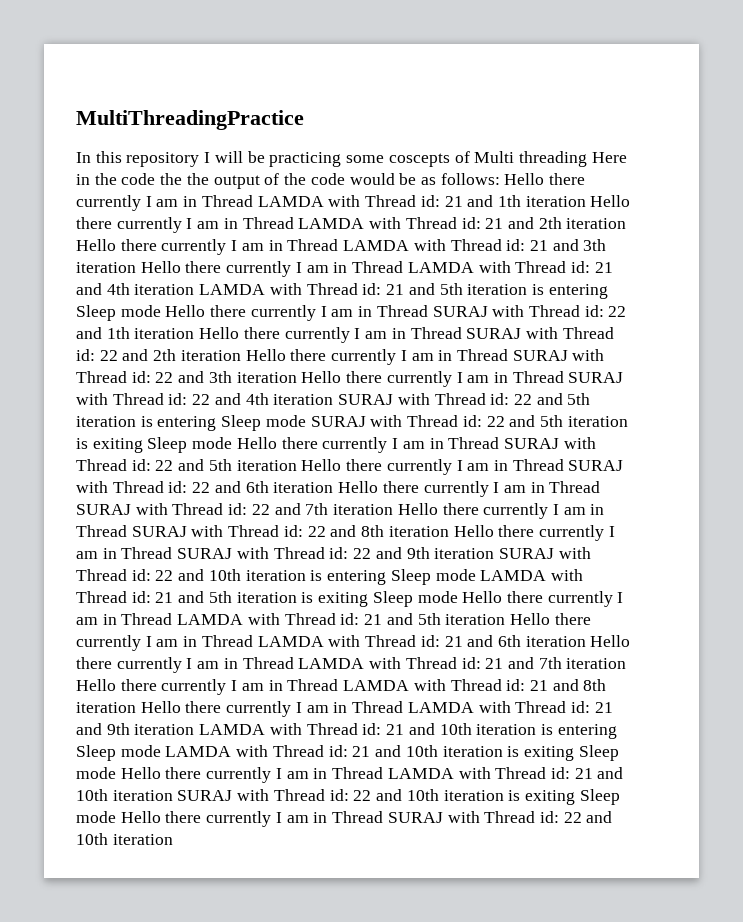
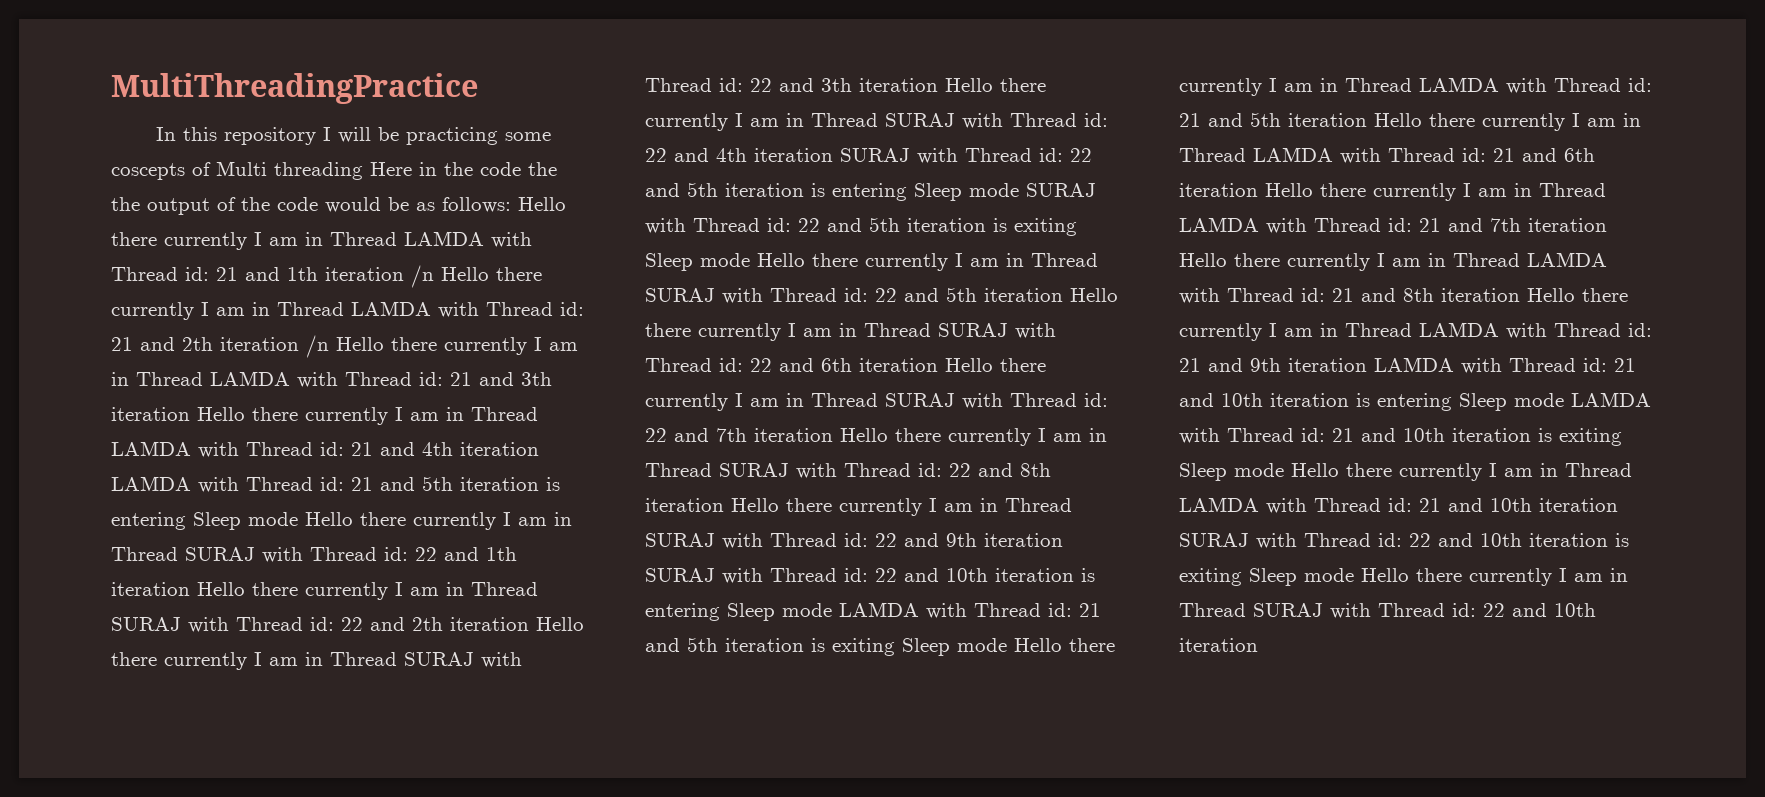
- 21 and 1th iteration Hello there currently I am in Thread LAMDA with Thread id:
+ 21 and 1th iteration /n Hello there currently I am in Thread LAMDA with Thread id:
- 21 and 2th iteration Hello there currently I am in Thread LAMDA with Thread id:
+ 21 and 2th iteration /n Hello there currently I am in Thread LAMDA with Thread id:

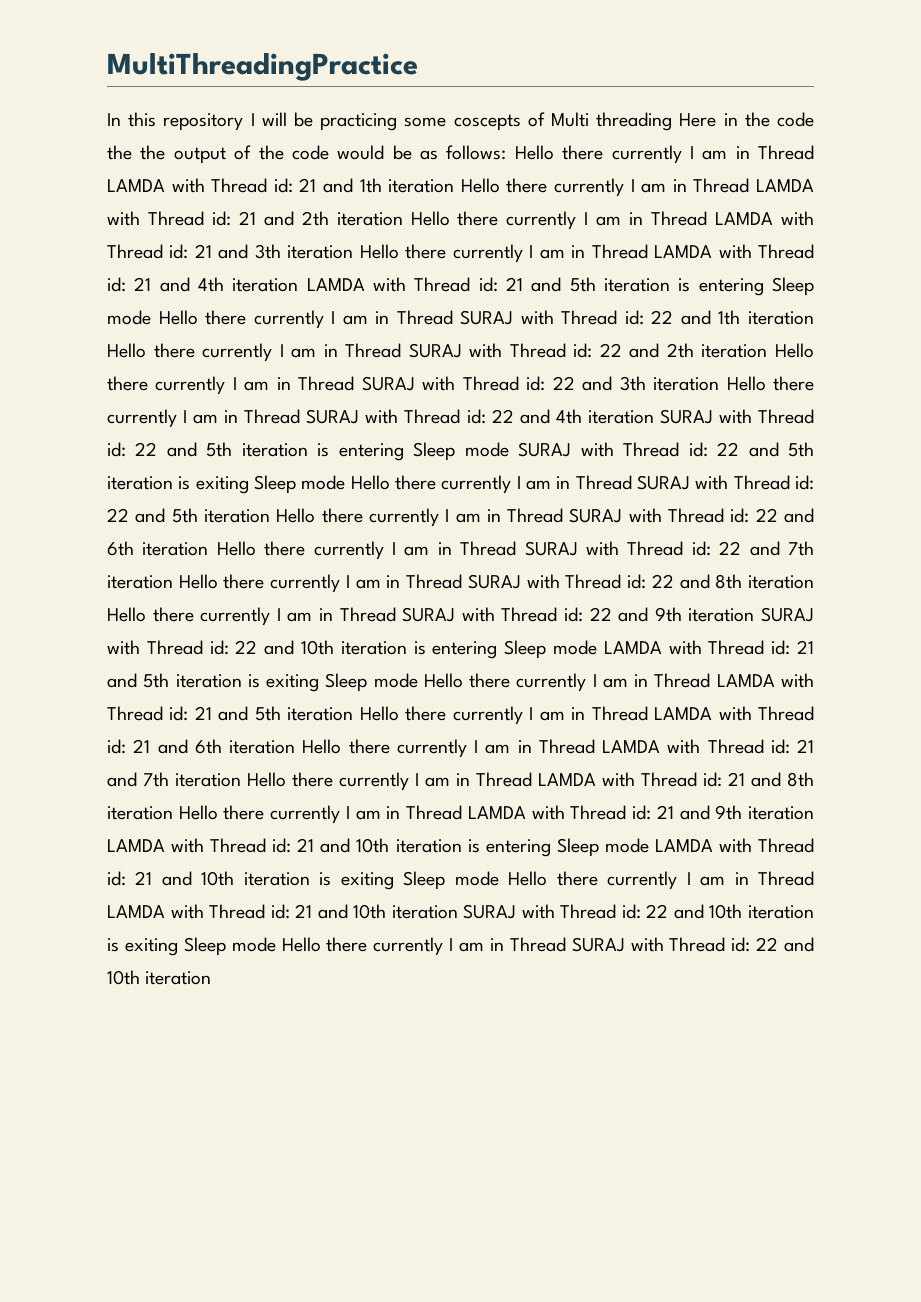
- 21 and 1th iteration /n Hello there currently I am in Thread LAMDA with Thread id:
+ 21 and 1th iteration Hello there currently I am in Thread LAMDA with Thread id:
- 21 and 2th iteration /n Hello there currently I am in Thread LAMDA with Thread id:
+ 21 and 2th iteration Hello there currently I am in Thread LAMDA with Thread id:

